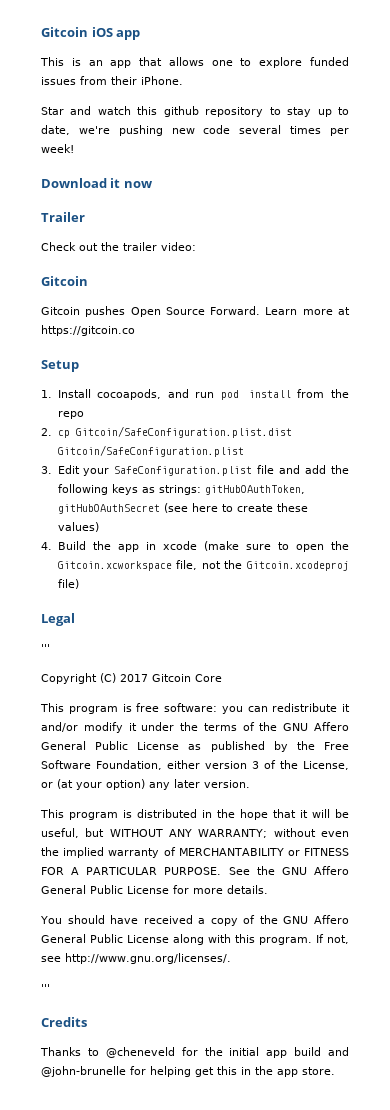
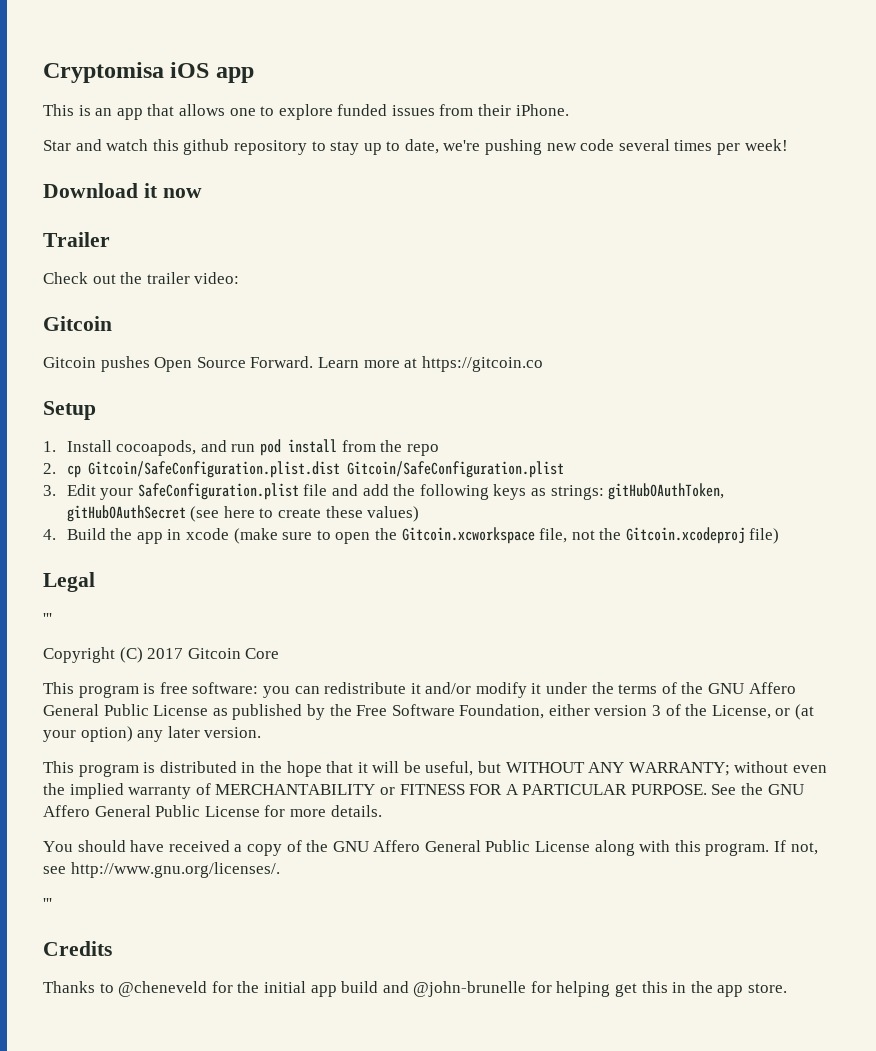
- Gitcoin iOS app
+ Cryptomisa iOS app

